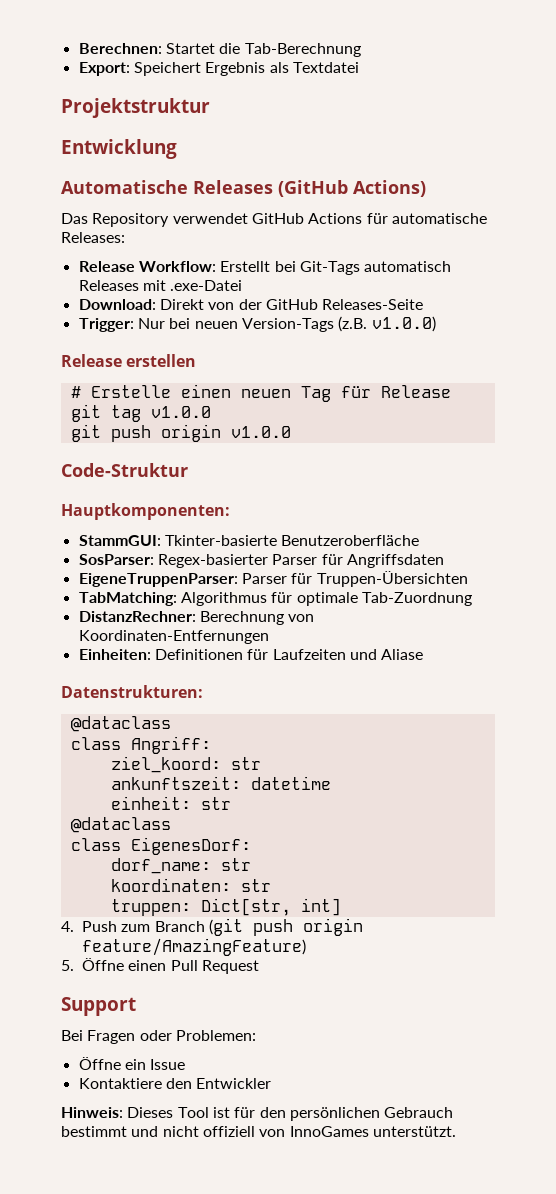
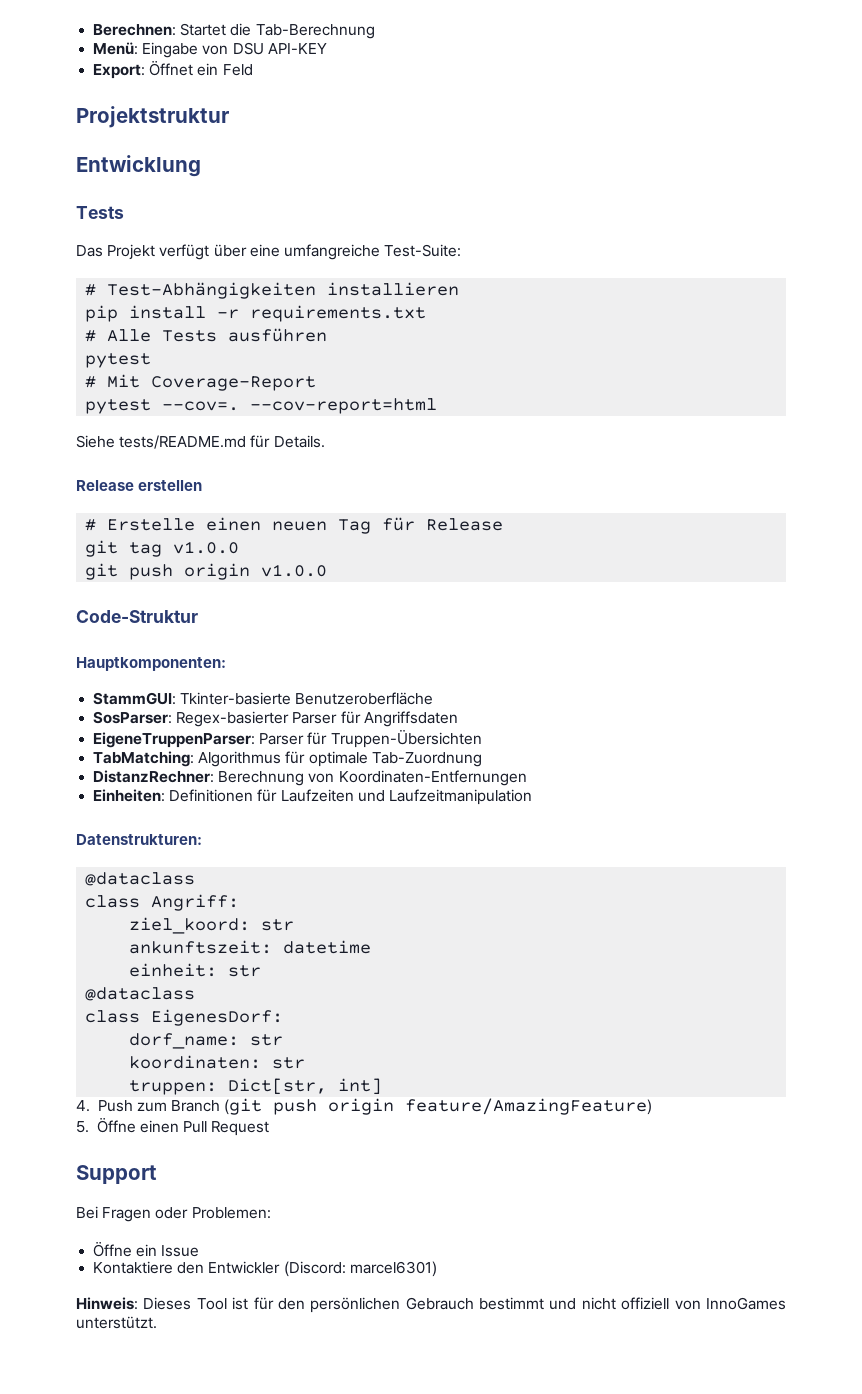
- Export: Speichert Ergebnis als Textdatei
+ Menü: Eingabe von DSU API-KEY
+ Export: Öffnet ein Feld
  Projektstruktur
  Entwicklung
- Automatische Releases (GitHub Actions)
- Das Repository verwendet GitHub Actions für automatische Releases:
- Release Workflow: Erstellt bei Git-Tags automatisch Releases mit .exe-Datei
- Download: Direkt von der GitHub Releases-Seite
- Trigger: Nur bei neuen Version-Tags (z.B. v1.0.0)
+ Tests
+ Das Projekt verfügt über eine umfangreiche Test-Suite:
+ # Test-Abhängigkeiten installieren
+ pip install -r requirements.txt
+ # Alle Tests ausführen
+ pytest
+ # Mit Coverage-Report
+ pytest --cov=. --cov-report=html
+ Siehe tests/README.md für Details.
- Einheiten: Definitionen für Laufzeiten und Aliase
+ Einheiten: Definitionen für Laufzeiten und Laufzeitmanipulation
- Kontaktiere den Entwickler
+ Kontaktiere den Entwickler (Discord: marcel6301)

